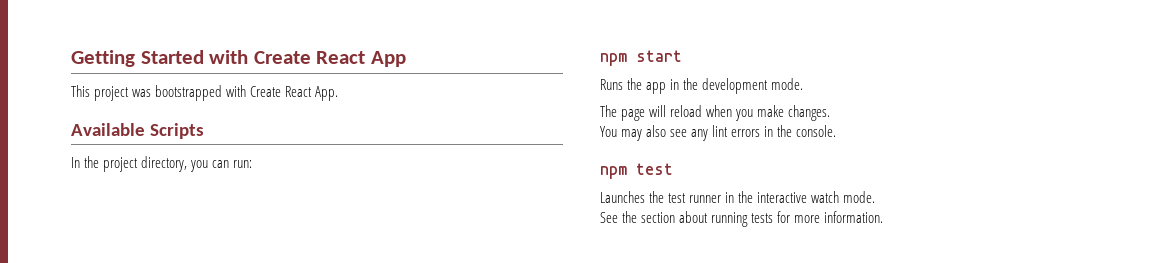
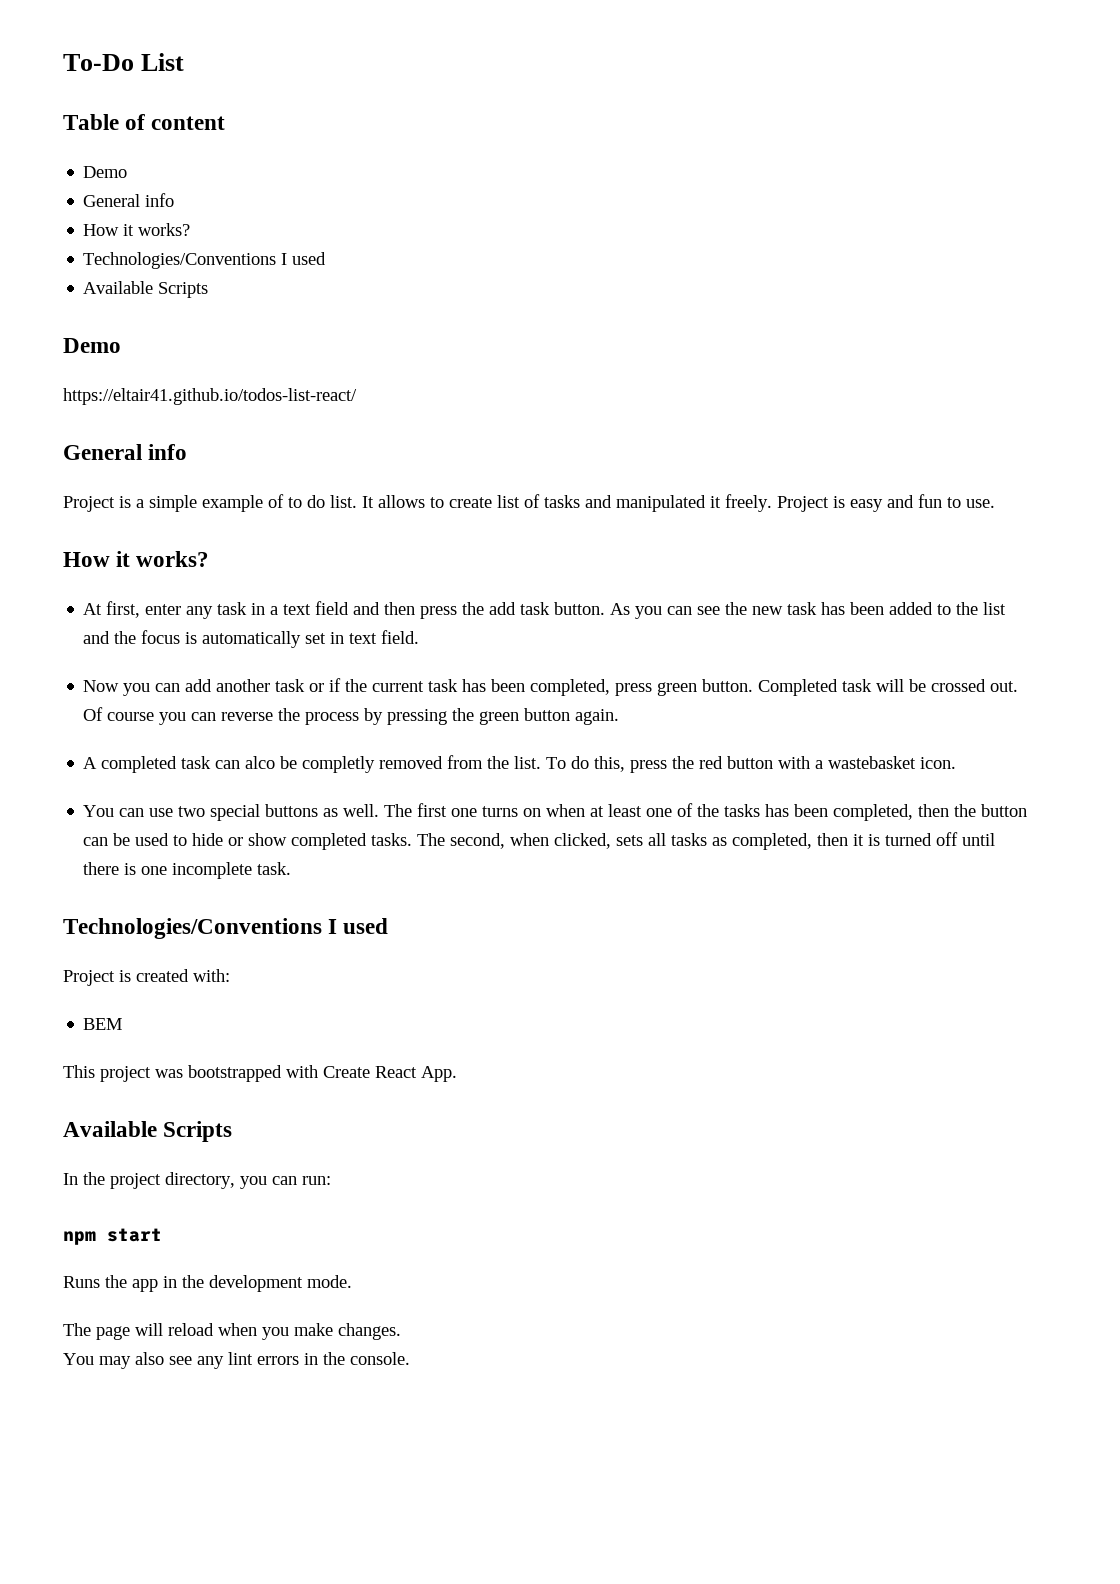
- Getting Started with Create React App
+ To-Do List
+ Table of content
+ Demo
+ General info
+ How it works?
+ Technologies/Conventions I used
+ Available Scripts
+ Demo
+ https://eltair41.github.io/todos-list-react/
+ General info
+ Project is a simple example of to do list. It allows to create list of tasks and manipulated it freely. Project is easy and fun to use.
+ How it works?
+ At first, enter any task in a text field and then press the add task button. As you can see the new task has been added to the list and the focus is automatically set in text field.
+ Now you can add another task or if the current task has been completed, press green button. Completed task will be crossed out. Of course you can reverse the process by pressing the green button again.
+ A completed task can alco be completly removed from the list. To do this, press the red button with a wastebasket icon.
+ You can use two special buttons as well. The first one turns on when at least one of the tasks has been completed, then the button can be used to hide or show completed tasks. The second, when clicked, sets all tasks as completed, then it is turned off until there is one incomplete task.
+ Technologies/Conventions I used
+ Project is created with:
+ BEM
- npm test
- Launches the test runner in the interactive watch mode.
- See the section about running tests for more information.

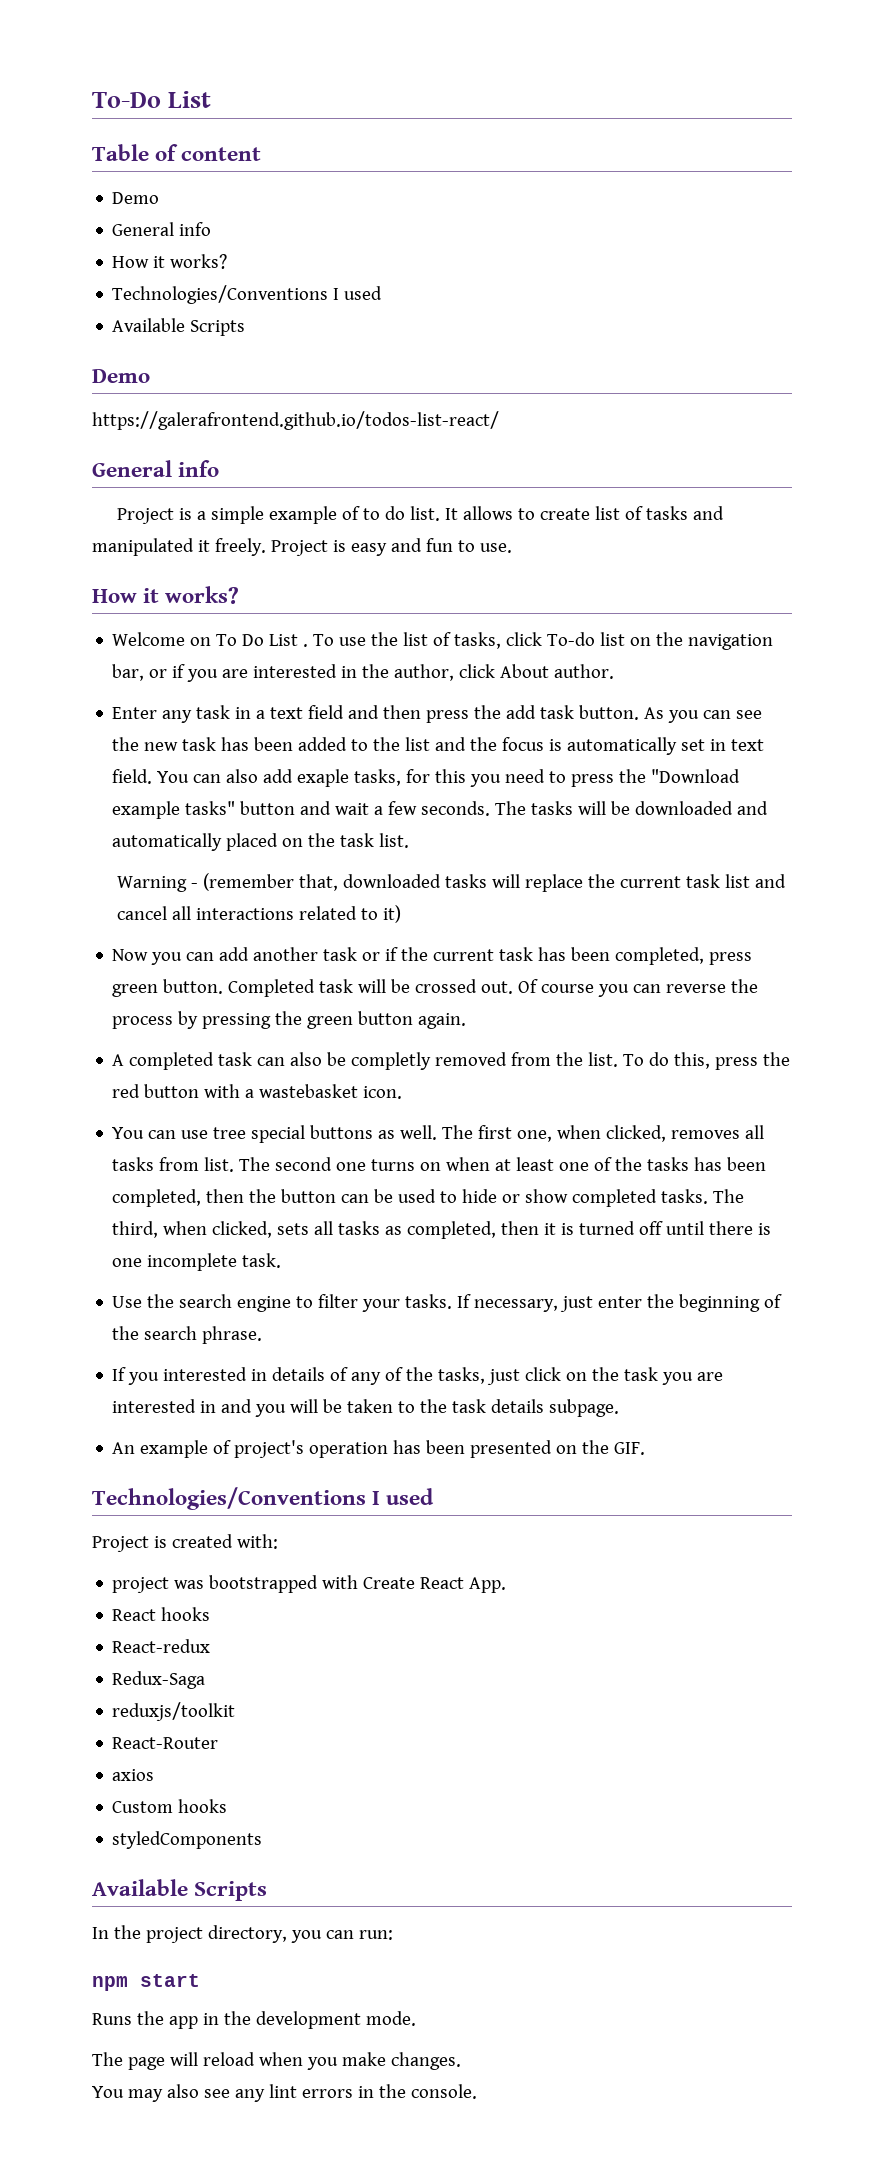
- https://eltair41.github.io/todos-list-react/
+ https://galerafrontend.github.io/todos-list-react/
- At first, enter any task in a text field and then press the add task button.
+ Welcome on To Do List . To use the list of tasks, click To-do list on the navigation bar, or if you are interested in the author, click About author.
+ Enter any task in a text field and then press the add task button.
+ You can also add exaple tasks, for this you need to press the "Download example tasks" button and wait a few seconds. The tasks will be downloaded and automatically placed on the task list.
+ Warning - (remember that, downloaded tasks will replace the current task list and cancel all interactions related to it)
- A completed task can alco be completly removed from the list.
+ A completed task can also be completly removed from the list.
- You can use two special buttons as well.
+ You can use tree special buttons as well.
- The first one turns on when at least one of the tasks has been completed, then the button can be used to hide or show completed tasks.
+ The first one, when clicked, removes all tasks from list. The second one turns on when at least one of the tasks has been completed, then the button can be used to hide or show completed tasks.
- The second, when clicked, sets all tasks as completed, then it is turned off until there is one incomplete task.
+ The third, when clicked, sets all tasks as completed, then it is turned off until there is one incomplete task.
+ Use the search engine to filter your tasks. If necessary, just enter the beginning of the search phrase.
+ If you interested in details of any of the tasks, just click on the task you are interested in and you will be taken to the task details subpage.
+ An example of project's operation has been presented on the GIF.
- BEM
- This project was bootstrapped with Create React App.
+ project was bootstrapped with Create React App.
+ React hooks
+ React-redux
+ Redux-Saga
+ reduxjs/toolkit
+ React-Router
+ axios
+ Custom hooks
+ styledComponents

